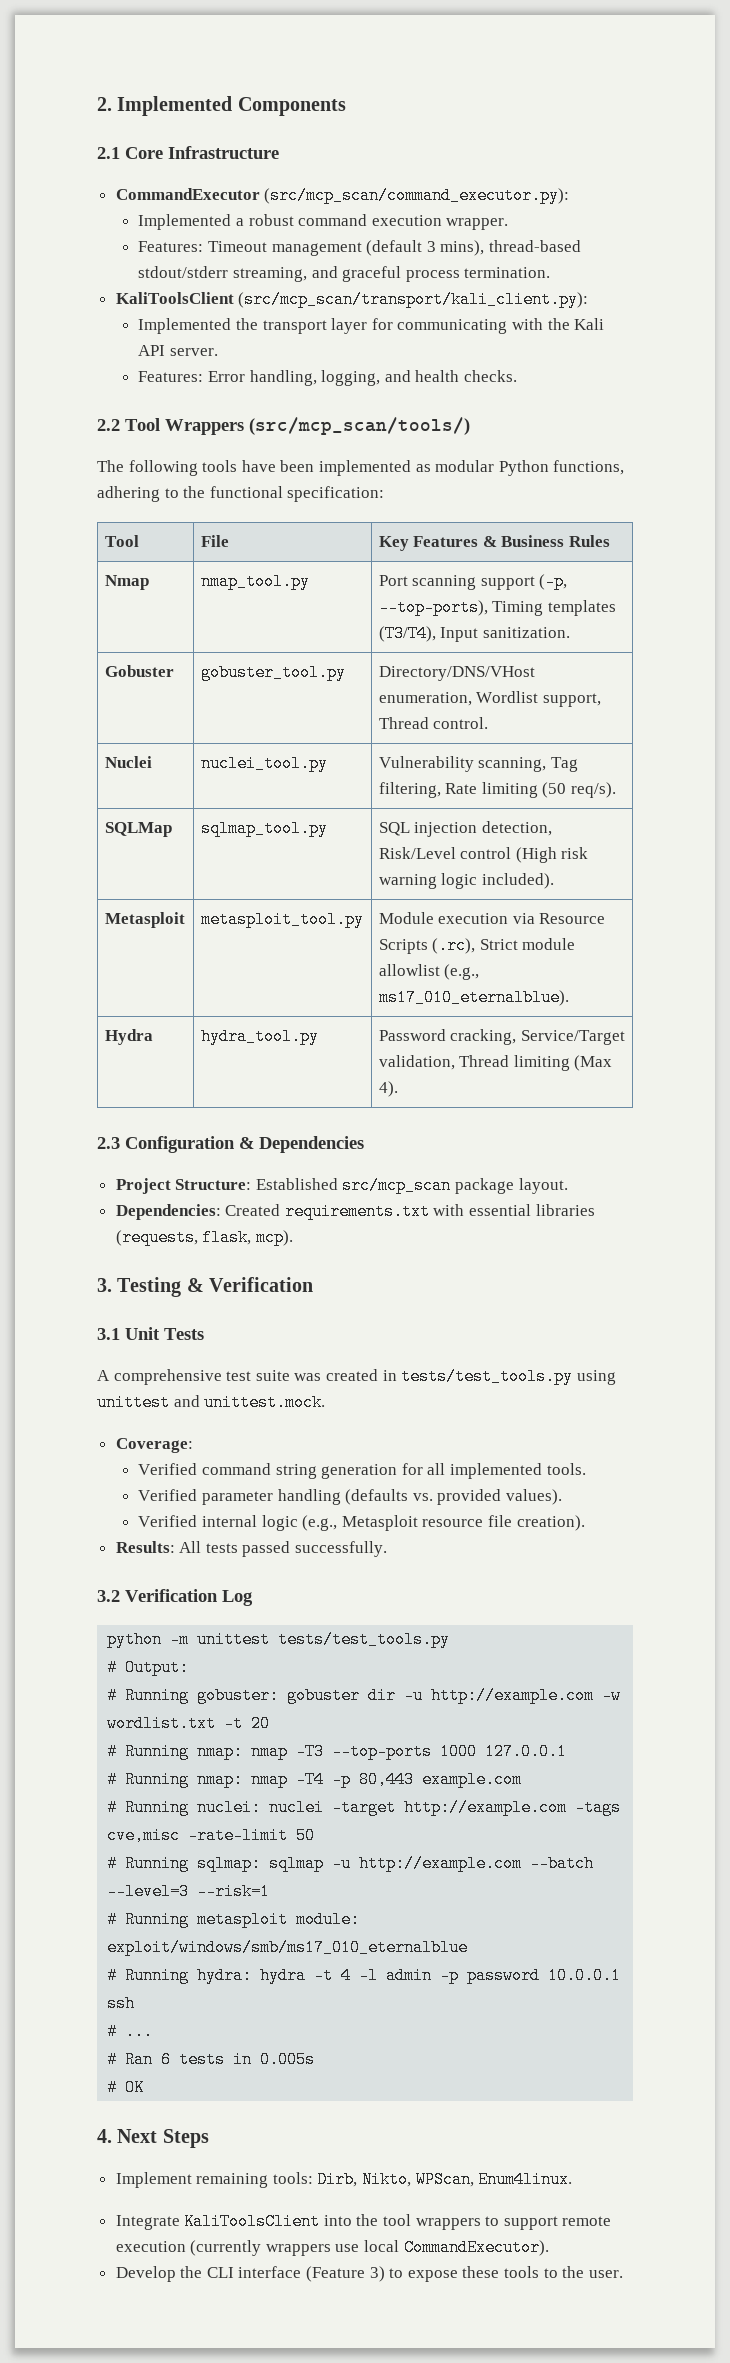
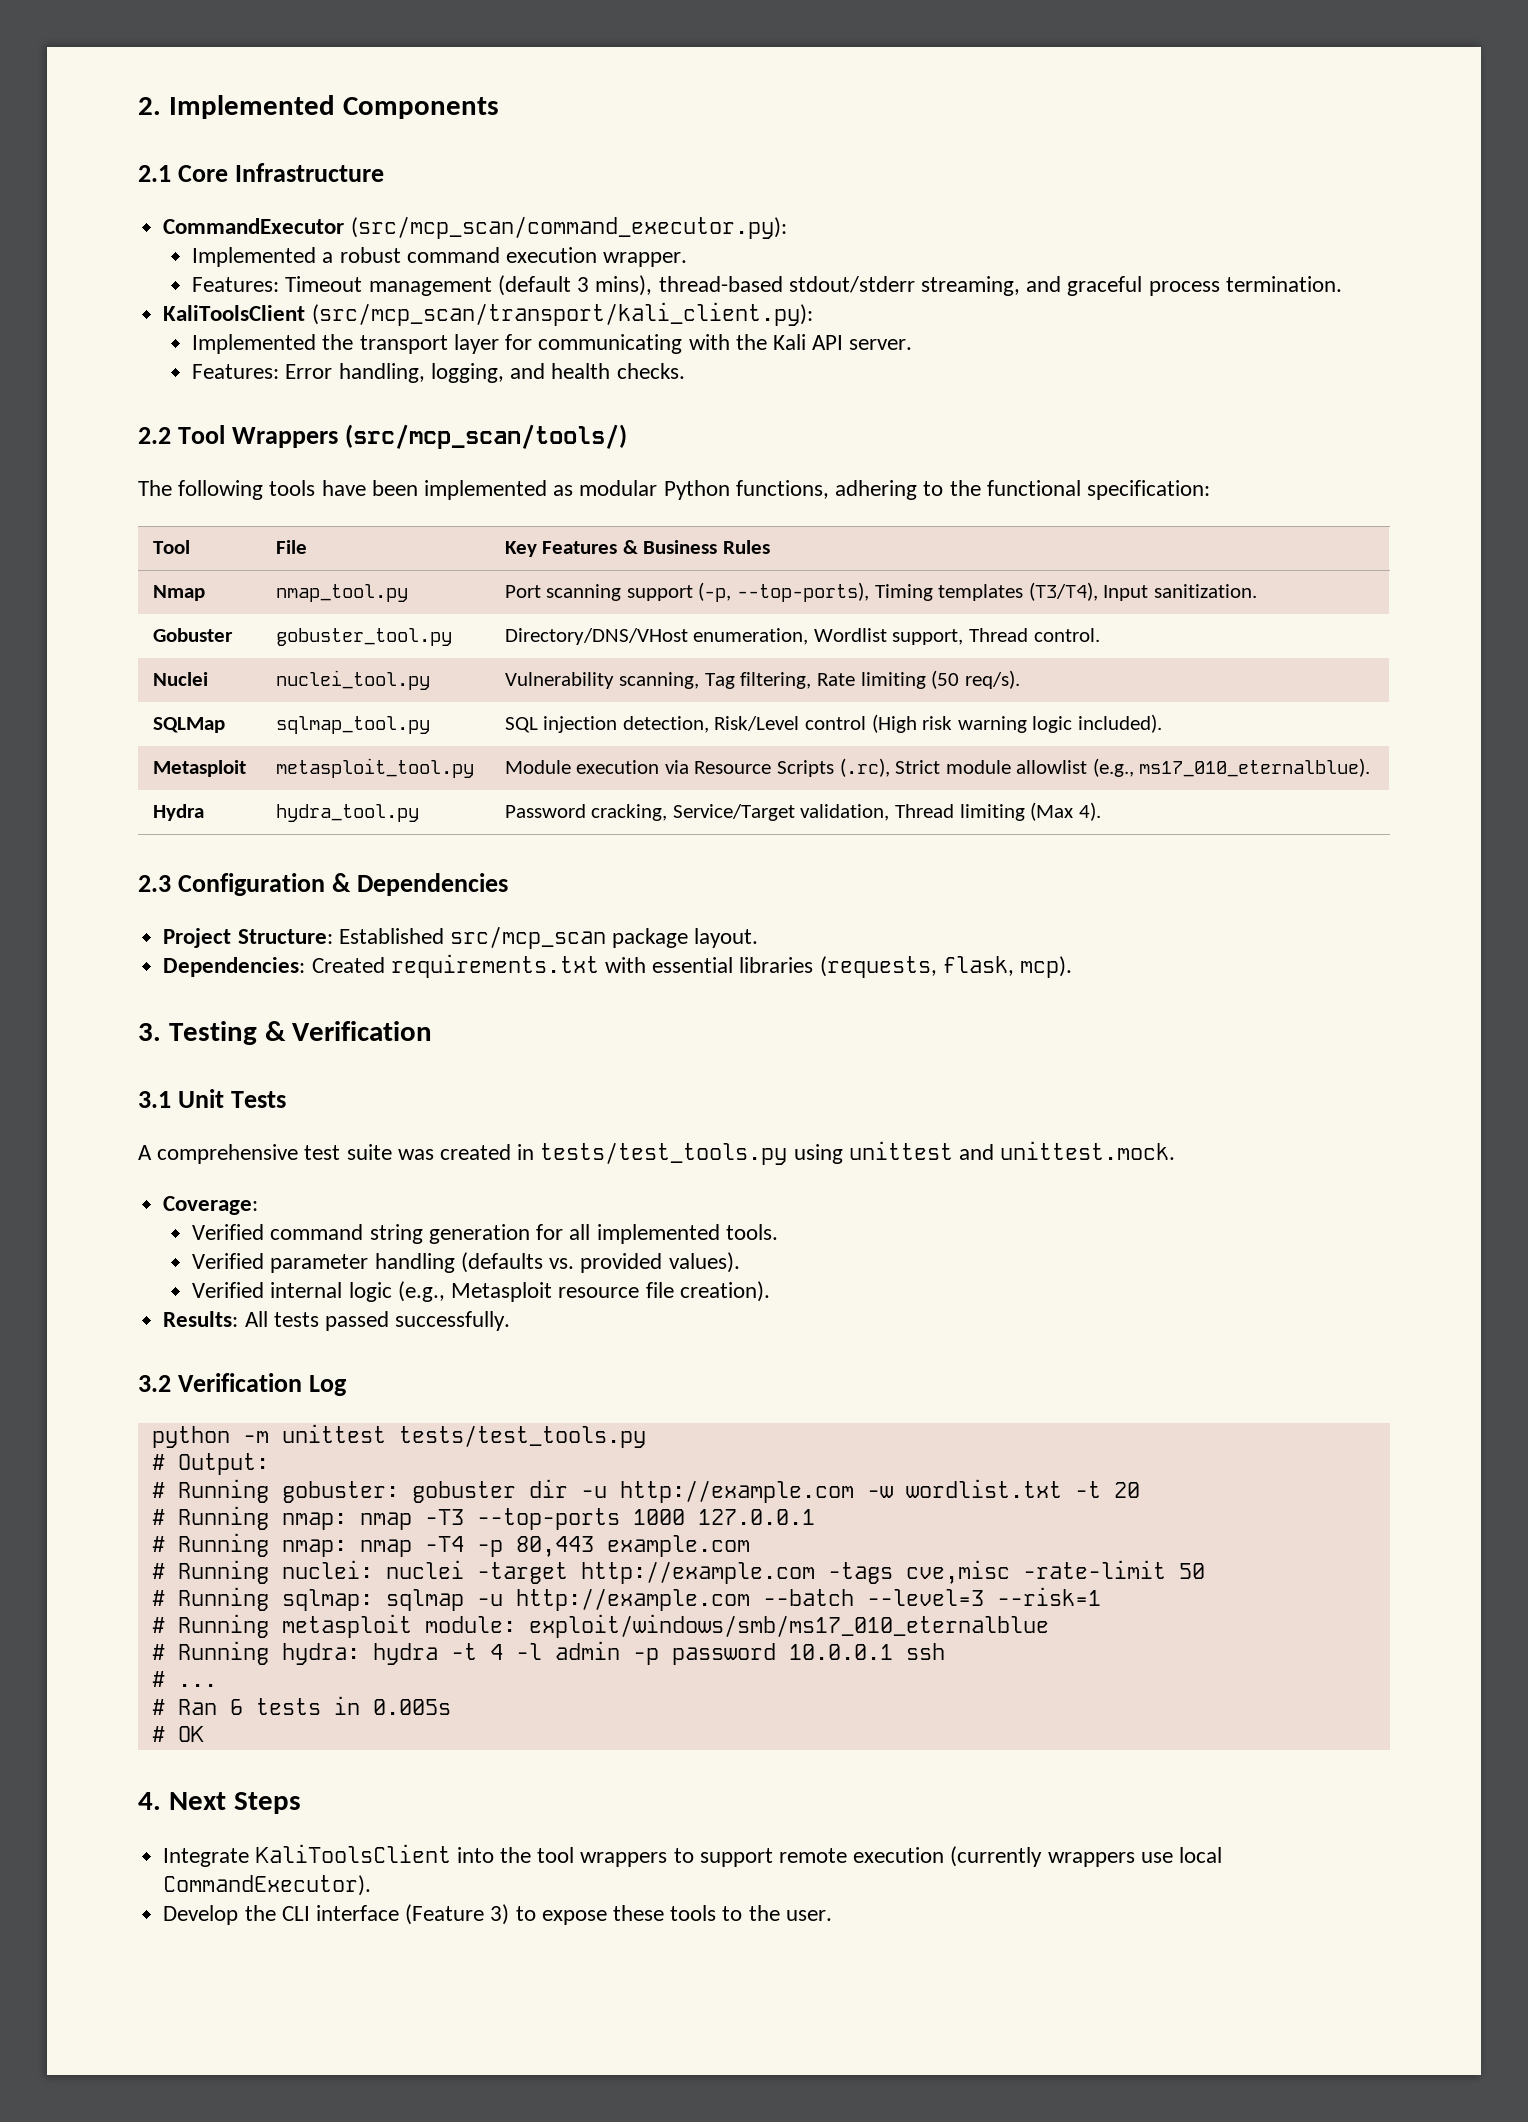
- Implement remaining tools: Dirb, Nikto, WPScan, Enum4linux.

